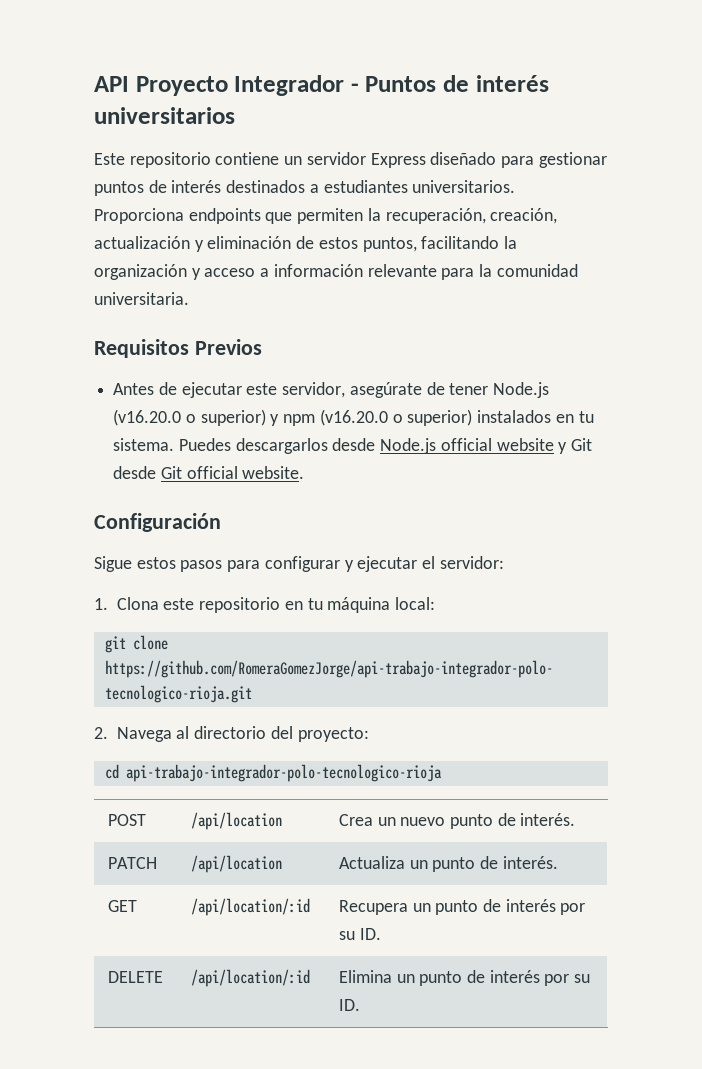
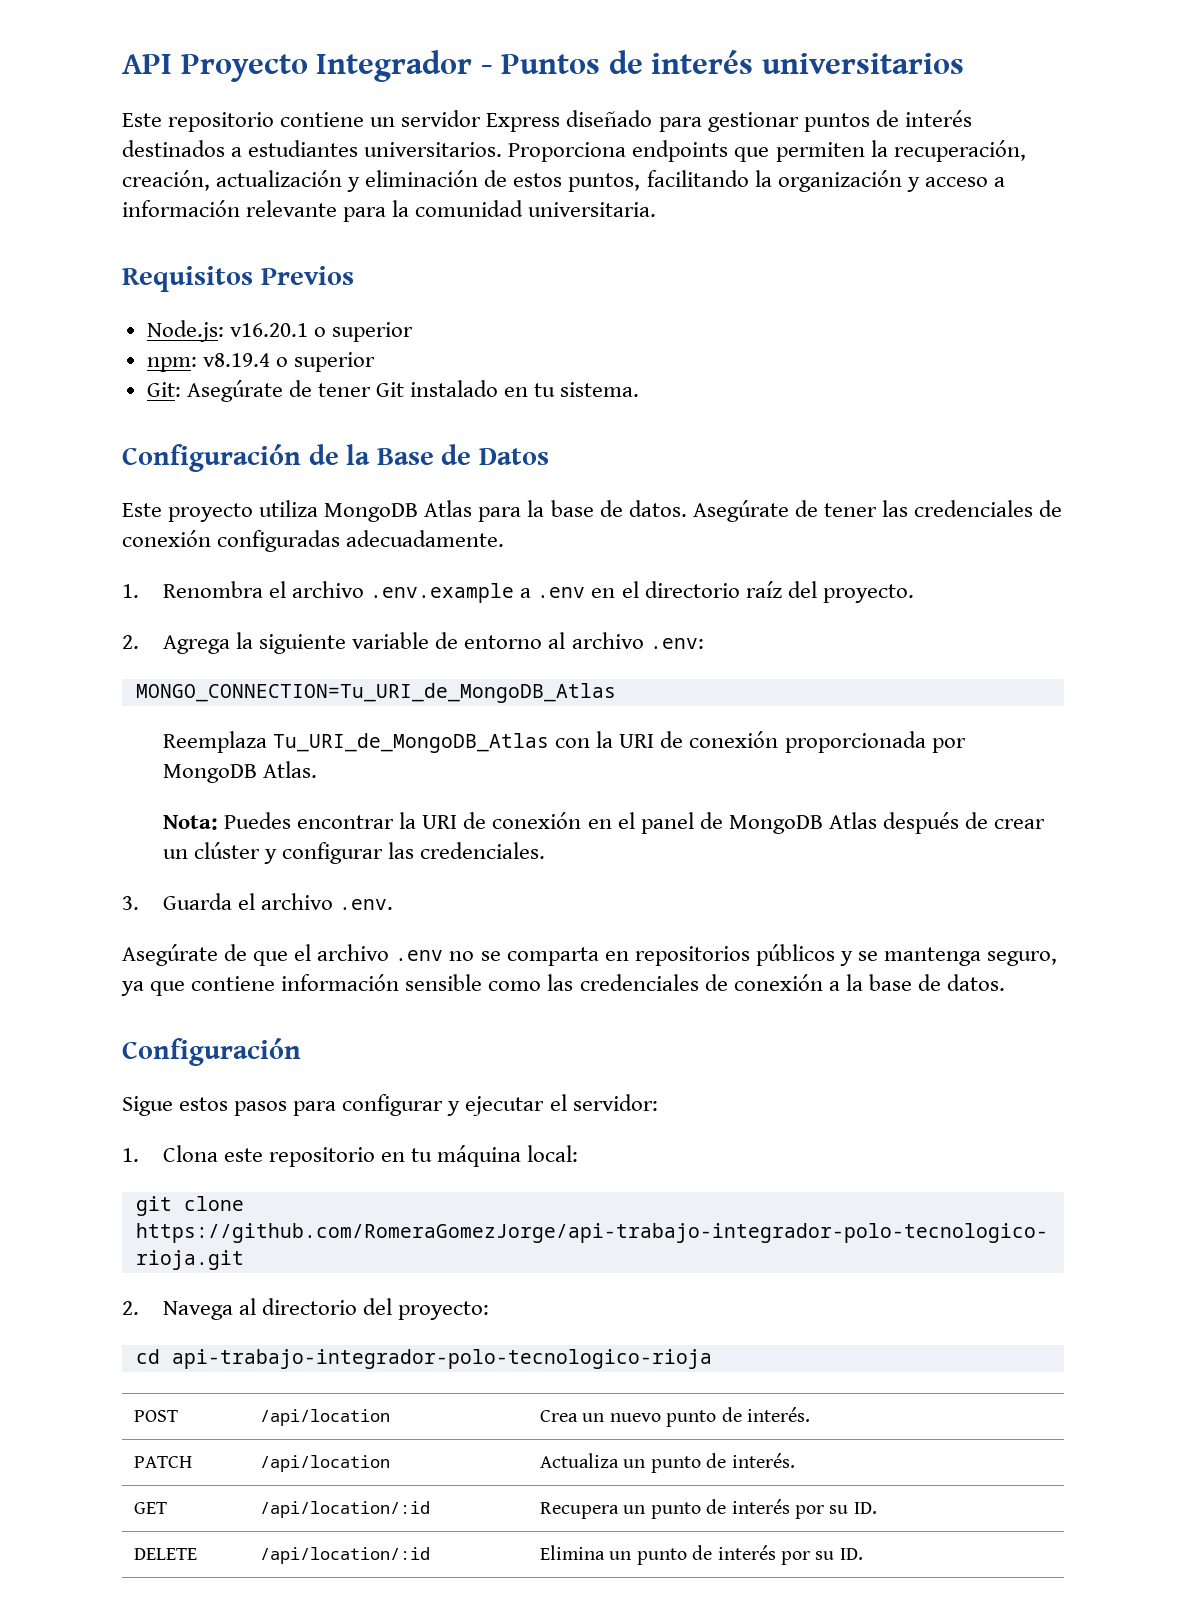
- Antes de ejecutar este servidor, asegúrate de tener Node.js (v16.20.0 o superior) y npm (v16.20.0 o superior) instalados en tu sistema. Puedes descargarlos desde Node.js official website y Git desde Git official website.
+ Node.js: v16.20.1 o superior
+ npm: v8.19.4 o superior
+ Git: Asegúrate de tener Git instalado en tu sistema.
+ Configuración de la Base de Datos
+ Este proyecto utiliza MongoDB Atlas para la base de datos. Asegúrate de tener las credenciales de conexión configuradas adecuadamente.
+ 1. Renombra el archivo .env.example a .env en el directorio raíz del proyecto.
+ 2. Agrega la siguiente variable de entorno al archivo .env:
+ MONGO_CONNECTION=Tu_URI_de_MongoDB_Atlas
+ Reemplaza Tu_URI_de_MongoDB_Atlas con la URI de conexión proporcionada por MongoDB Atlas.
+ Nota: Puedes encontrar la URI de conexión en el panel de MongoDB Atlas después de crear un clúster y configurar las credenciales.
+ 3. Guarda el archivo .env.
+ Asegúrate de que el archivo .env no se comparta en repositorios públicos y se mantenga seguro, ya que contiene información sensible como las credenciales de conexión a la base de datos.

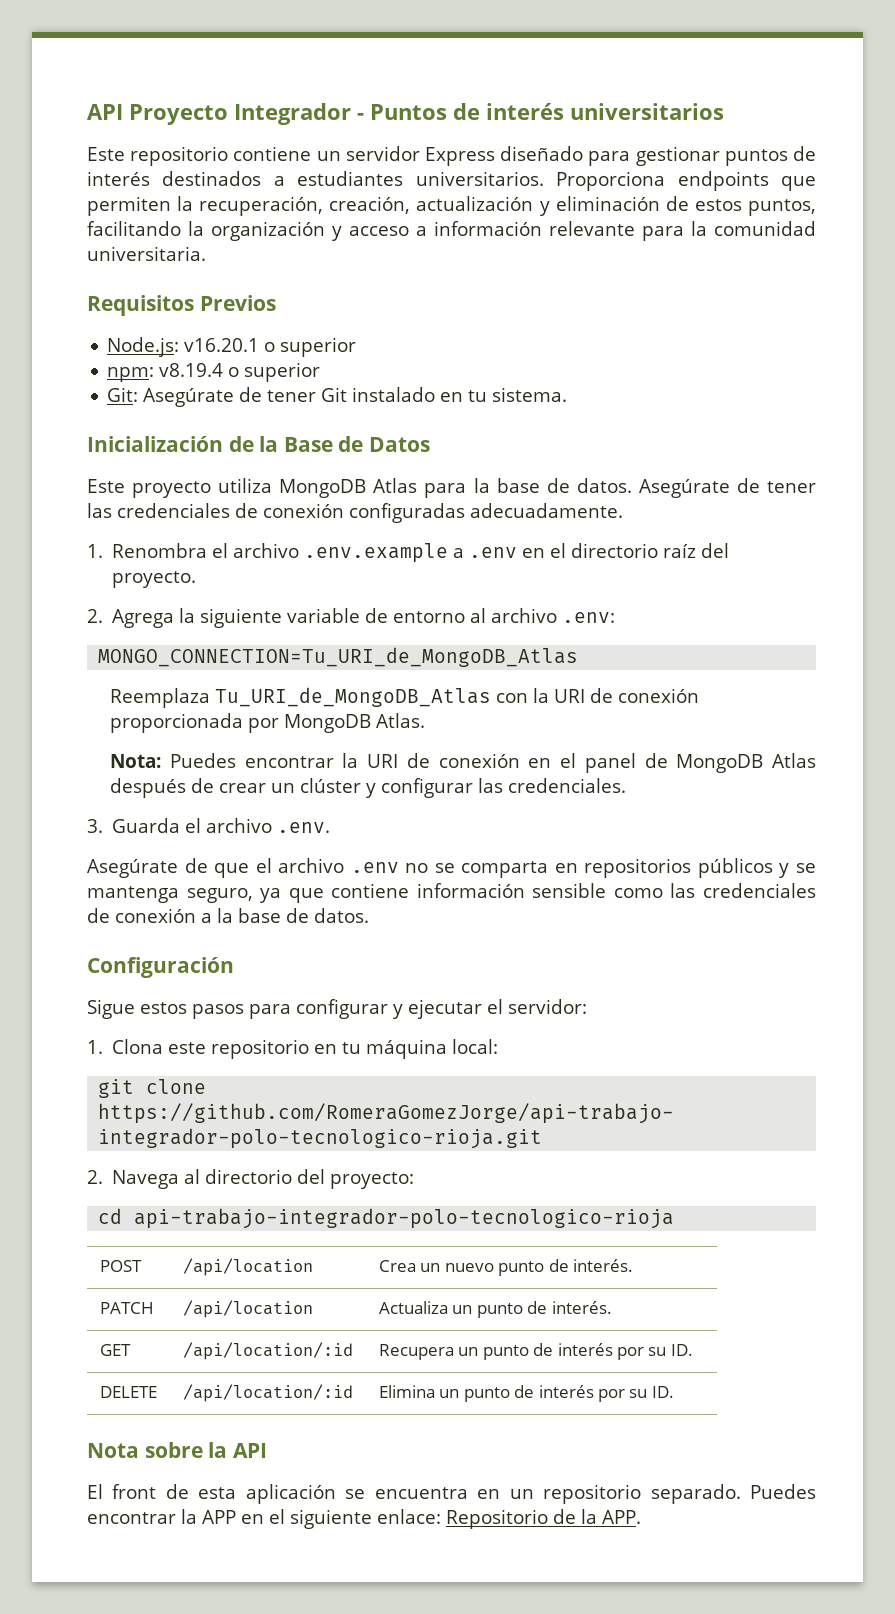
- Configuración de la Base de Datos
+ Inicialización de la Base de Datos
+ Nota sobre la API
+ El front de esta aplicación se encuentra en un repositorio separado. Puedes encontrar la APP en el siguiente enlace: Repositorio de la APP.

